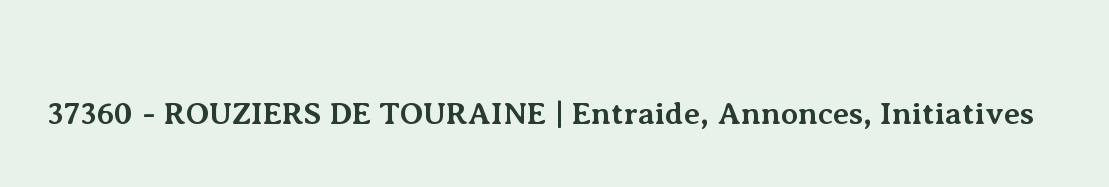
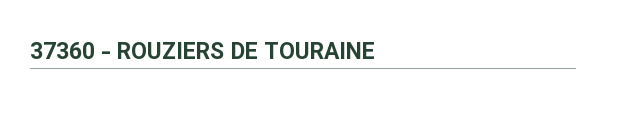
- 37360 - ROUZIERS DE TOURAINE | Entraide, Annonces, Initiatives
+ 37360 - ROUZIERS DE TOURAINE

